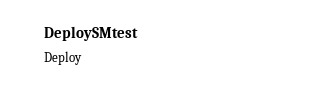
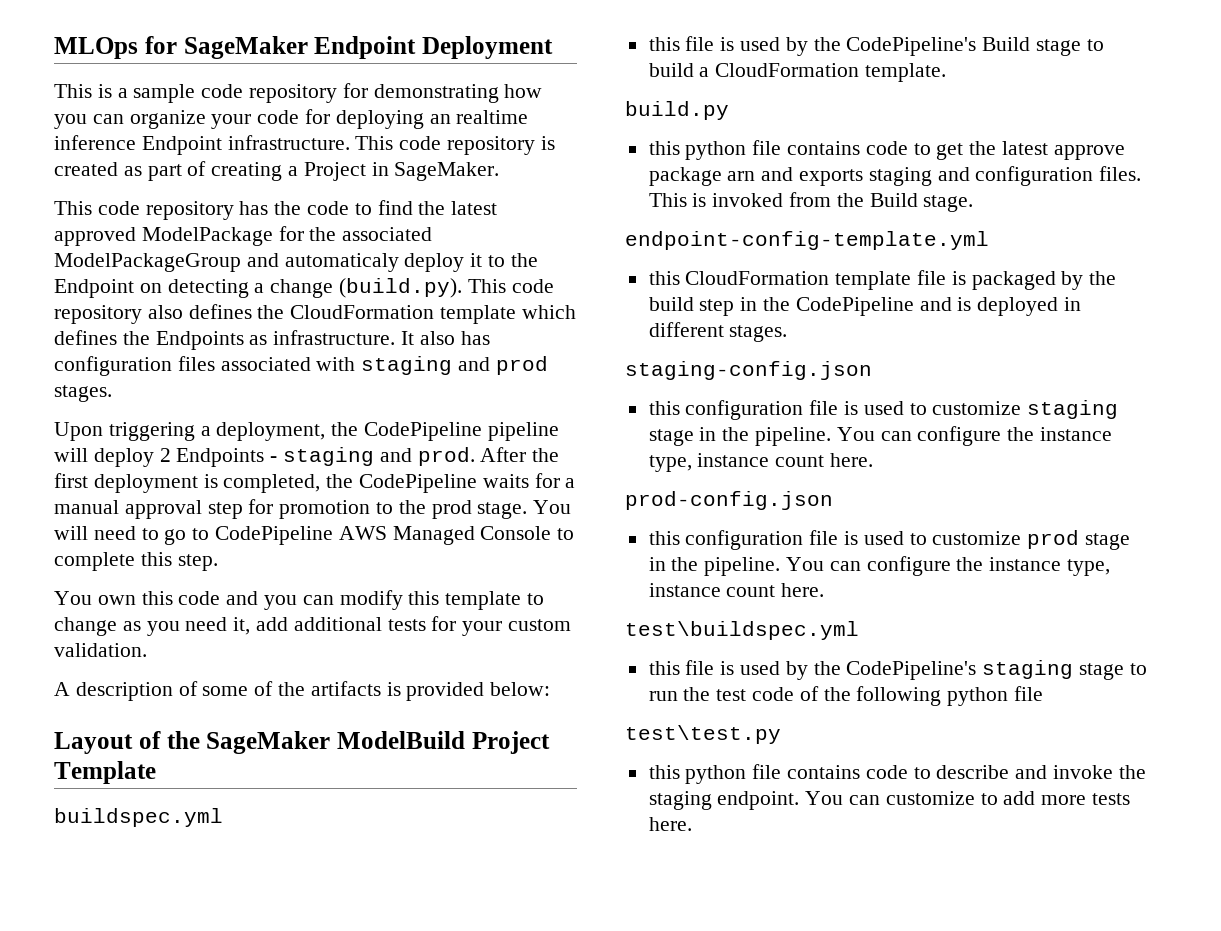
- DeploySMtest
- Deploy
+ MLOps for SageMaker Endpoint Deployment
+ This is a sample code repository for demonstrating how you can organize your code for deploying an realtime inference Endpoint infrastructure. This code repository is created as part of creating a Project in SageMaker.
+ This code repository has the code to find the latest approved ModelPackage for the associated ModelPackageGroup and automaticaly deploy it to the Endpoint on detecting a change (build.py). This code repository also defines the CloudFormation template which defines the Endpoints as infrastructure. It also has configuration files associated with staging and prod stages.
+ Upon triggering a deployment, the CodePipeline pipeline will deploy 2 Endpoints - staging and prod. After the first deployment is completed, the CodePipeline waits for a manual approval step for promotion to the prod stage. You will need to go to CodePipeline AWS Managed Console to complete this step.
+ You own this code and you can modify this template to change as you need it, add additional tests for your custom validation.
+ A description of some of the artifacts is provided below:
+ Layout of the SageMaker ModelBuild Project Template
+ buildspec.yml
+ this file is used by the CodePipeline's Build stage to build a CloudFormation template.
+ build.py
+ this python file contains code to get the latest approve package arn and exports staging and configuration files. This is invoked from the Build stage.
+ endpoint-config-template.yml
+ this CloudFormation template file is packaged by the build step in the CodePipeline and is deployed in different stages.
+ staging-config.json
+ this configuration file is used to customize staging stage in the pipeline. You can configure the instance type, instance count here.
+ prod-config.json
+ this configuration file is used to customize prod stage in the pipeline. You can configure the instance type, instance count here.
+ test\buildspec.yml
+ this file is used by the CodePipeline's staging stage to run the test code of the following python file
+ test\test.py
+ this python file contains code to describe and invoke the staging endpoint. You can customize to add more tests here.

